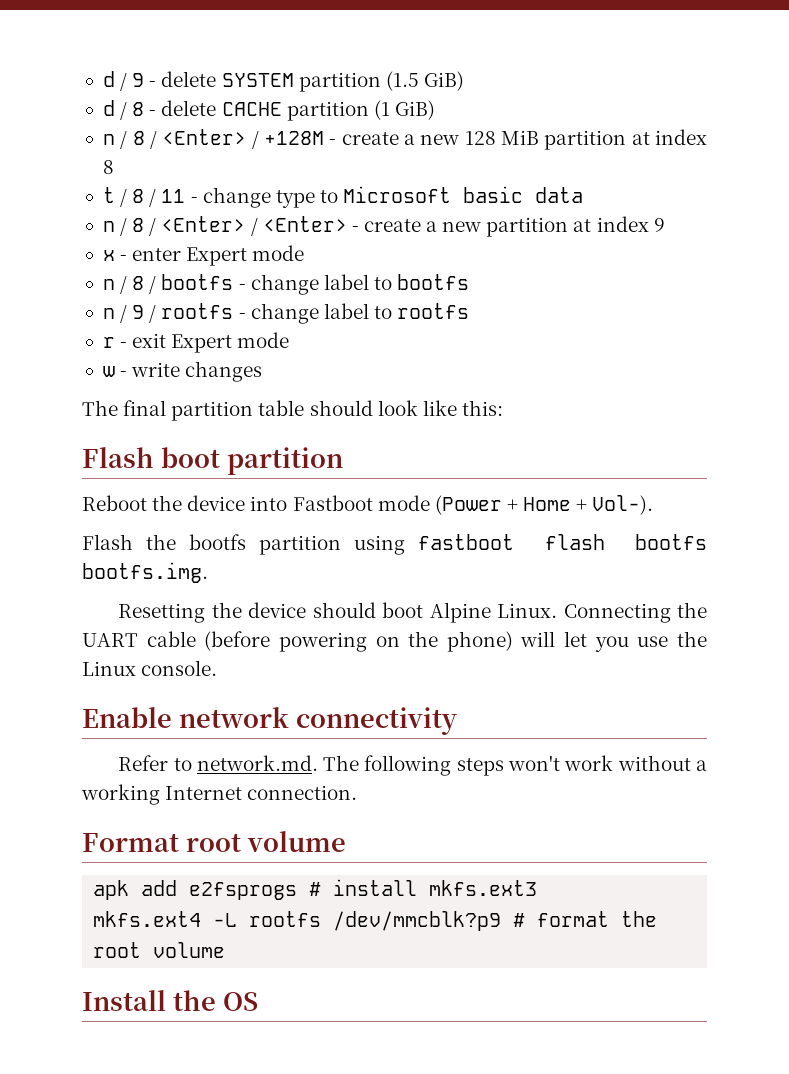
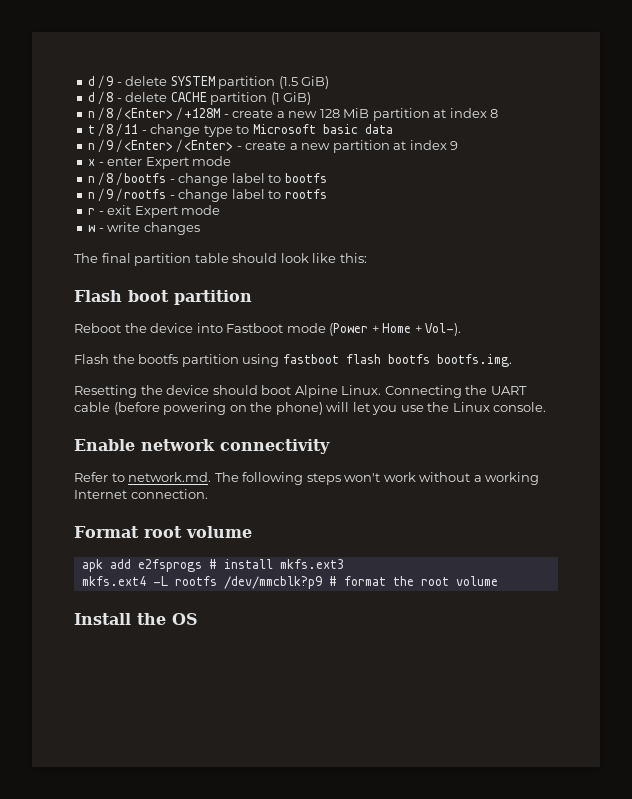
- n / 8 / <Enter> / <Enter> - create a new partition at index 9
+ n / 9 / <Enter> / <Enter> - create a new partition at index 9

